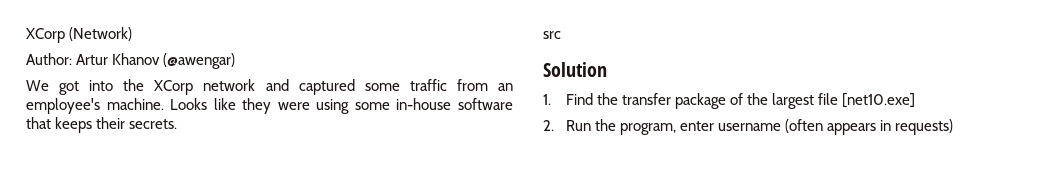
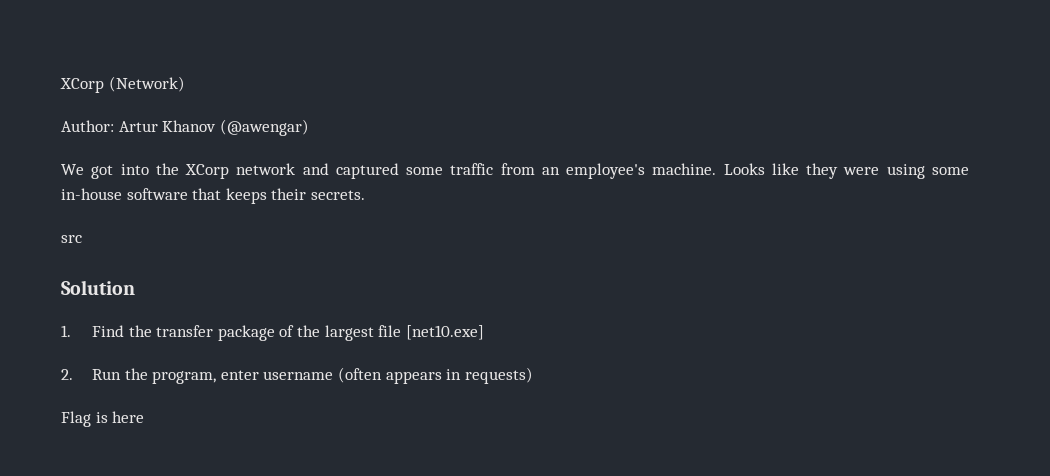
+ Flag is here

